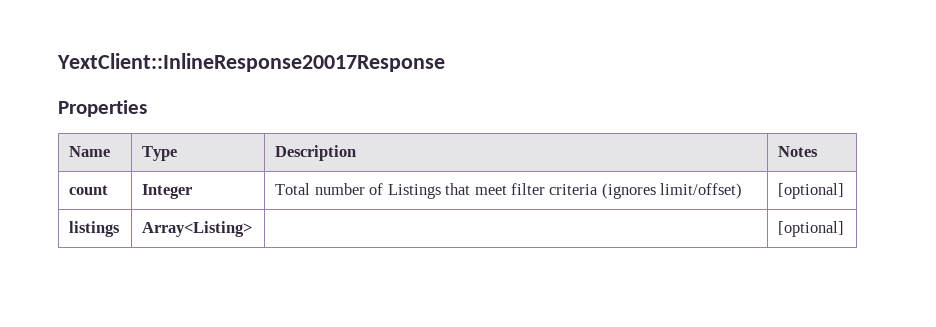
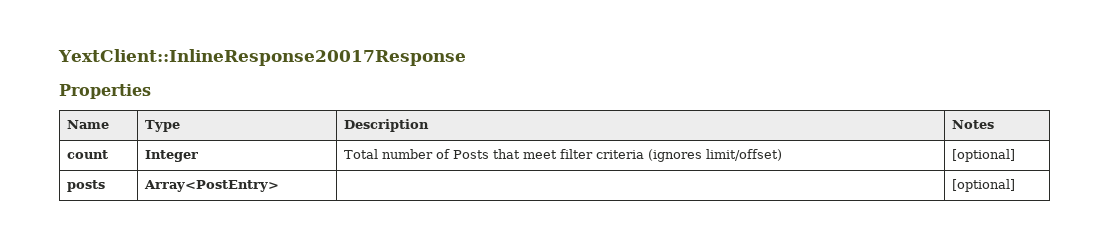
- count | Integer | Total number of Listings that meet filter criteria (ignores limit/offset) | [optional]
+ count | Integer | Total number of Posts that meet filter criteria (ignores limit/offset) | [optional]
- listings | Array<Listing> | | [optional]
+ posts | Array<PostEntry> | | [optional]

